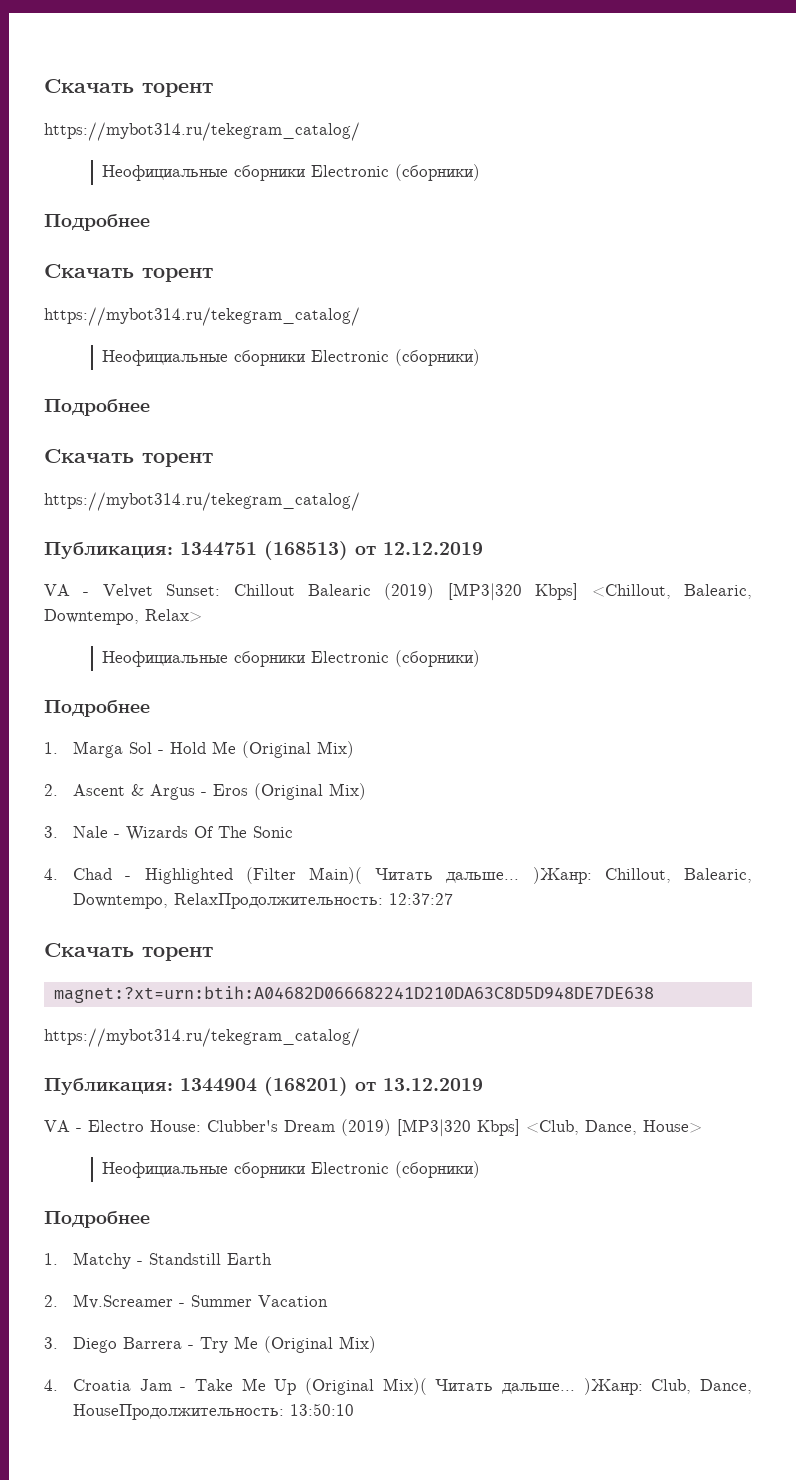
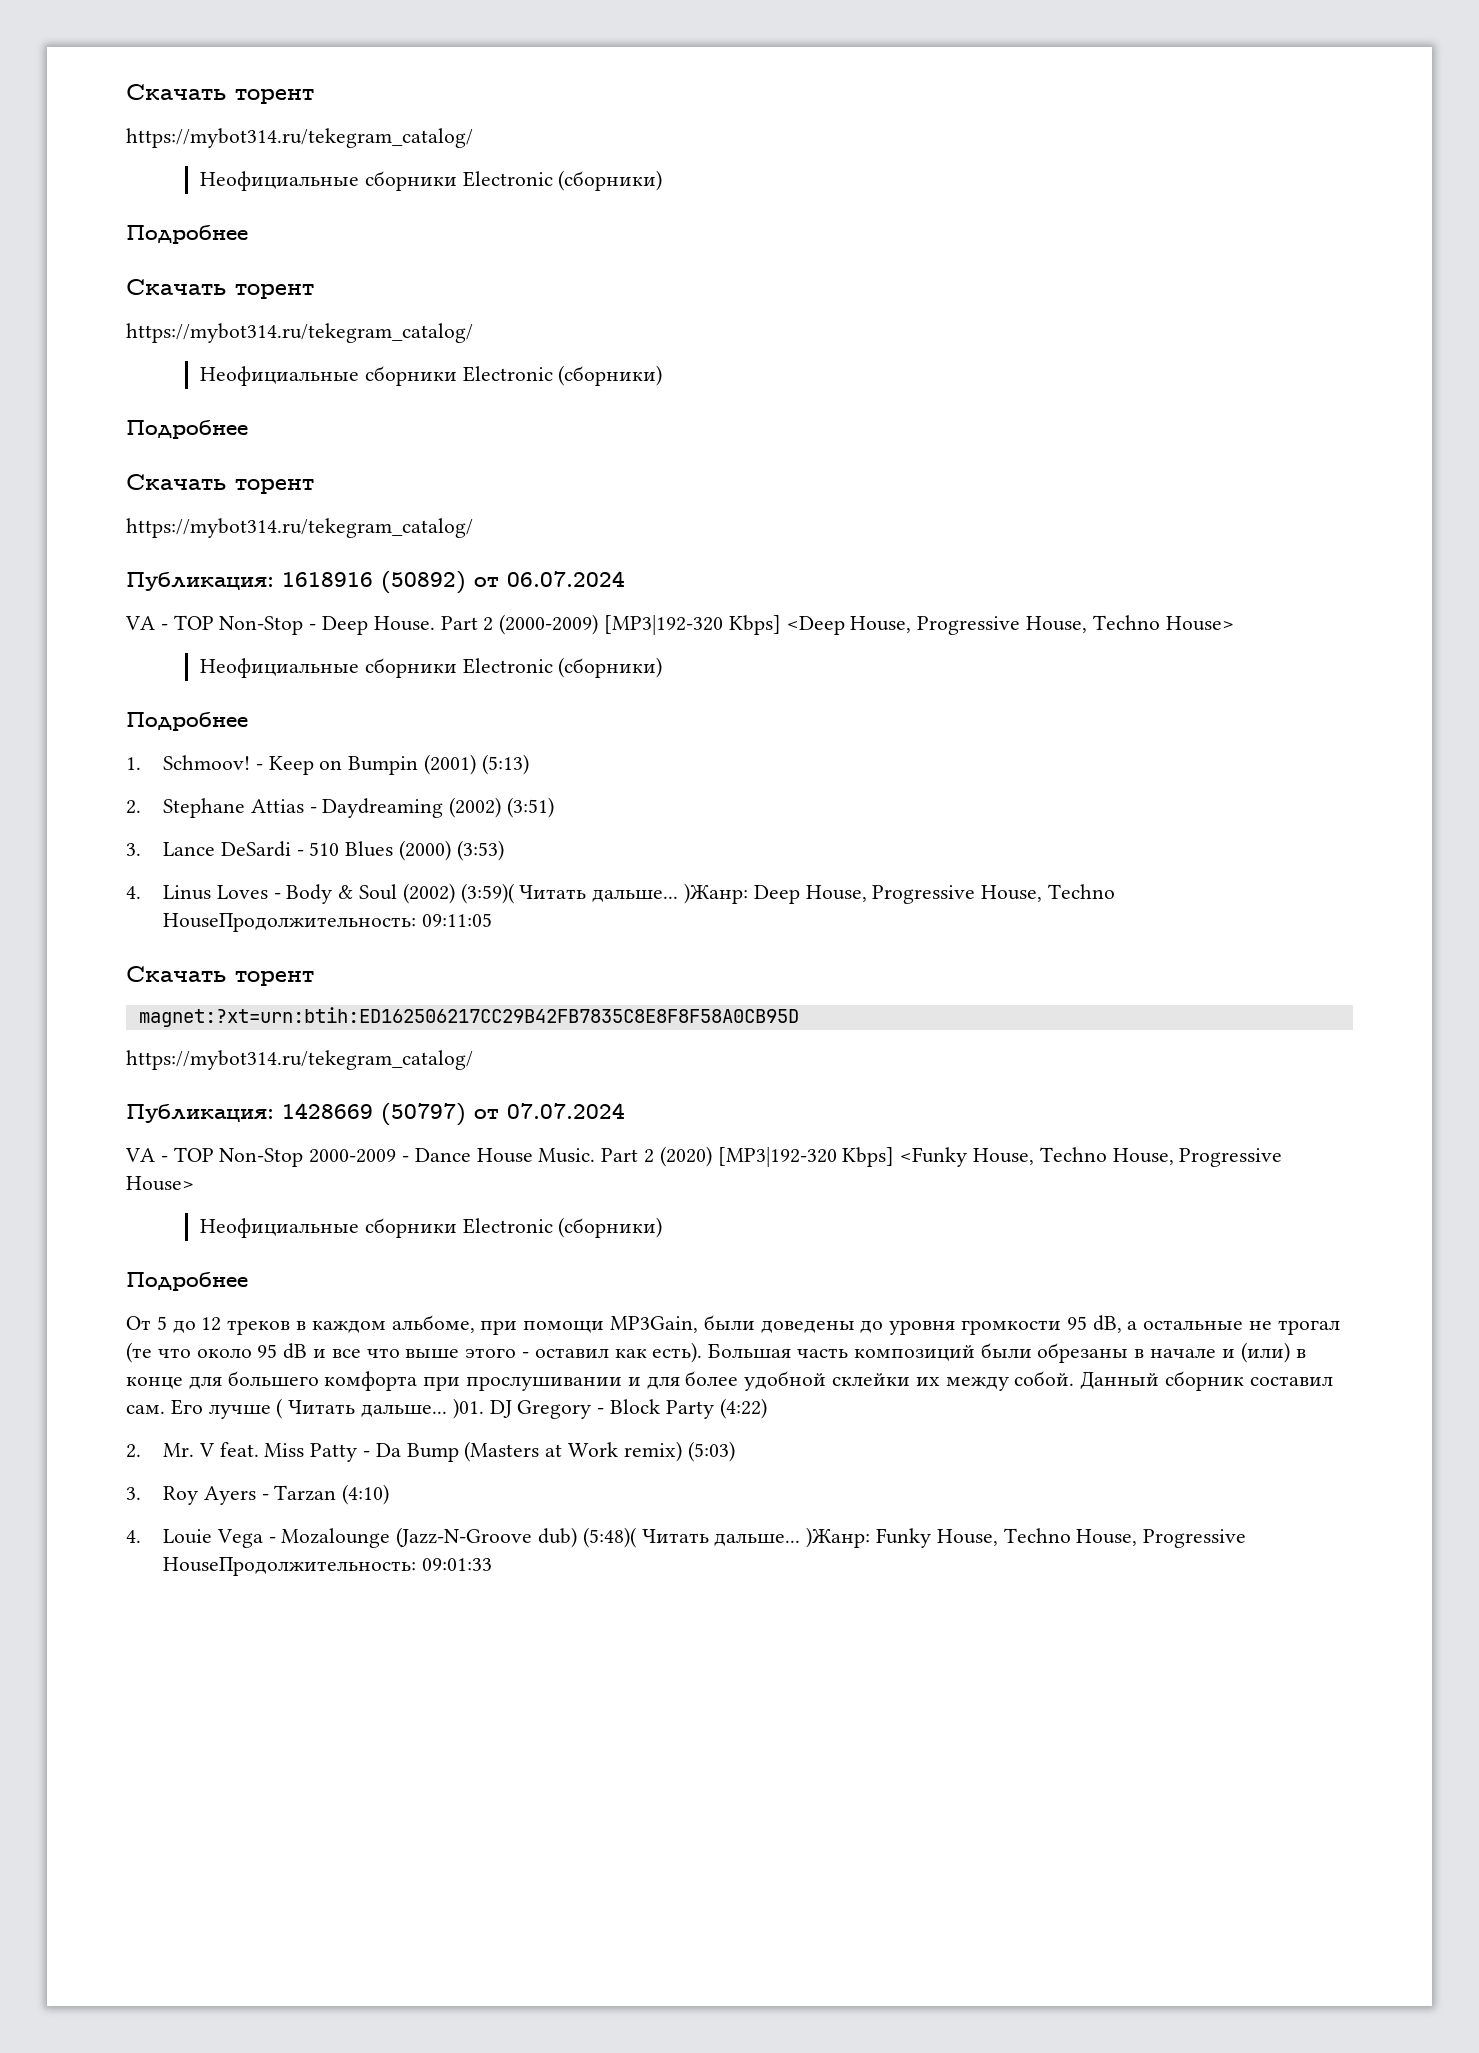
- Публикация: 1344751 (168513) от 12.12.2019
- VA - Velvet Sunset: Chillout Balearic (2019) [MP3|320 Kbps] <Chillout, Balearic, Downtempo, Relax>
- Неофициальные сборники Electronic (сборники)
- Подробнее
- 1. Marga Sol - Hold Me (Original Mix)
- 2. Ascent & Argus - Eros (Original Mix)
- 3. Nale - Wizards Of The Sonic
- 4. Chad - Highlighted (Filter Main)( Читать дальше... )Жанр: Chillout, Balearic, Downtempo, RelaxПродолжительность: 12:37:27
- Скачать торент
- magnet:?xt=urn:btih:A04682D066682241D210DA63C8D5D948DE7DE638
- https://mybot314.ru/tekegram_catalog/
- Публикация: 1344904 (168201) от 13.12.2019
- VA - Electro House: Clubber's Dream (2019) [MP3|320 Kbps] <Club, Dance, House>
+ Публикация: 1618916 (50892) от 06.07.2024
+ VA - TOP Non-Stop - Deep House. Part 2 (2000-2009) [MP3|192-320 Kbps] <Deep House, Progressive House, Techno House>
- 1. Matchy - Standstill Earth
- 2. Mv.Screamer - Summer Vacation
- 3. Diego Barrera - Try Me (Original Mix)
- 4. Croatia Jam - Take Me Up (Original Mix)( Читать дальше... )Жанр: Club, Dance, HouseПродолжительность: 13:50:10
+ 1. Schmoov! - Keep on Bumpin (2001) (5:13)
+ 2. Stephane Attias - Daydreaming (2002) (3:51)
+ 3. Lance DeSardi - 510 Blues (2000) (3:53)
+ 4. Linus Loves - Body & Soul (2002) (3:59)( Читать дальше... )Жанр: Deep House, Progressive House, Techno HouseПродолжительность: 09:11:05
+ Скачать торент
+ magnet:?xt=urn:btih:ED162506217CC29B42FB7835C8E8F8F58A0CB95D
+ https://mybot314.ru/tekegram_catalog/
+ Публикация: 1428669 (50797) от 07.07.2024
+ VA - TOP Non-Stop 2000-2009 - Dance House Music. Part 2 (2020) [MP3|192-320 Kbps] <Funky House, Techno House, Progressive House>
+ Неофициальные сборники Electronic (сборники)
+ Подробнее
+ От 5 до 12 треков в каждом альбоме, при помощи MP3Gain, были доведены до уровня громкости 95 dB, а остальные не трогал (те что около 95 dB и все что выше этого - оставил как есть). Большая часть композиций были обрезаны в начале и (или) в конце для большего комфорта при прослушивании и для более удобной склейки их между собой. Данный сборник составил сам. Его лучше ( Читать дальше... )01. DJ Gregory - Block Party (4:22)
+ 2. Mr. V feat. Miss Patty - Da Bump (Masters at Work remix) (5:03)
+ 3. Roy Ayers - Tarzan (4:10)
+ 4. Louie Vega - Mozalounge (Jazz-N-Groove dub) (5:48)( Читать дальше... )Жанр: Funky House, Techno House, Progressive HouseПродолжительность: 09:01:33

